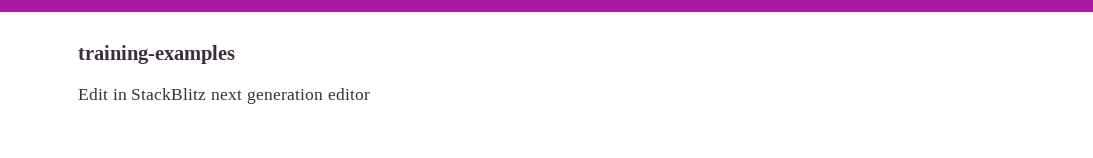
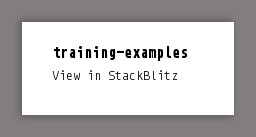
- Edit in StackBlitz next generation editor
+ View in StackBlitz

